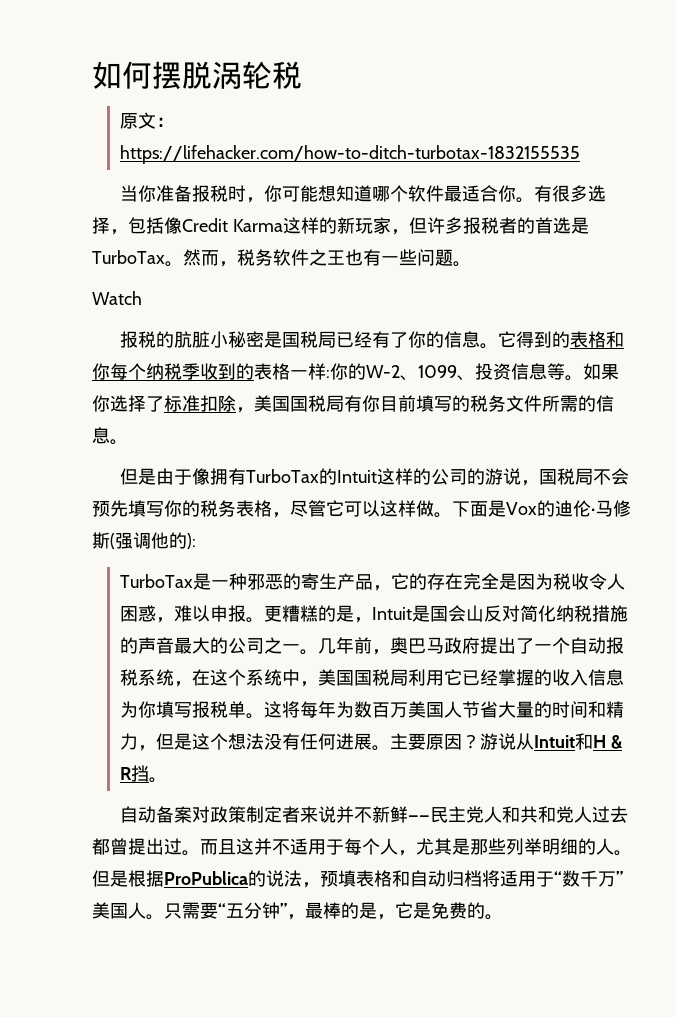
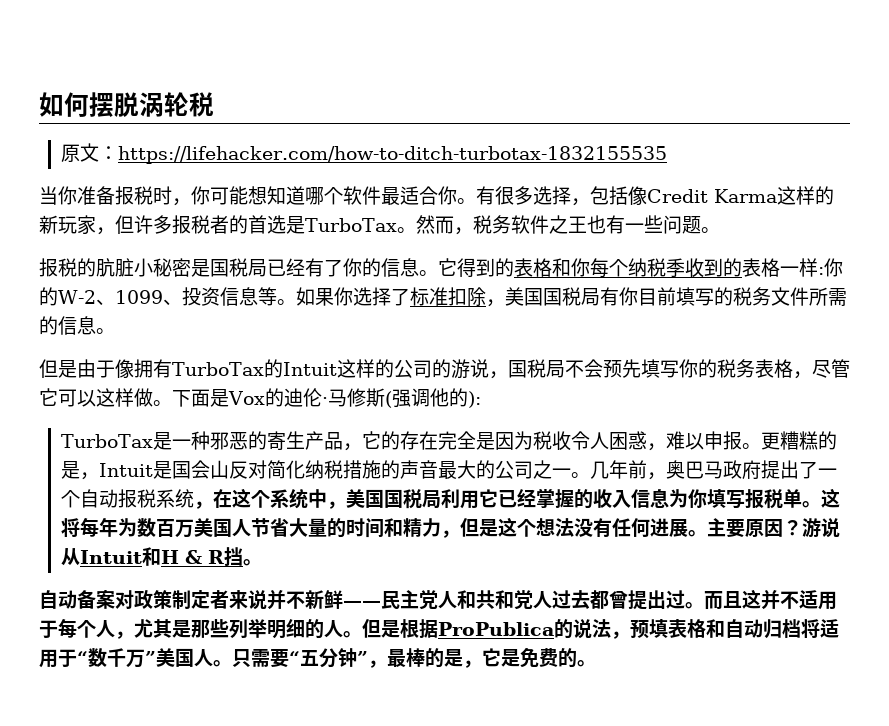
- Watch

